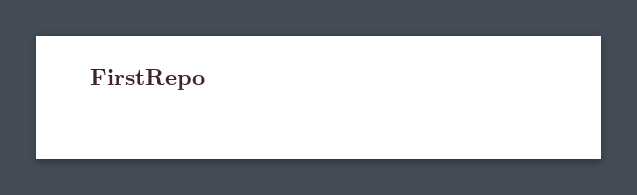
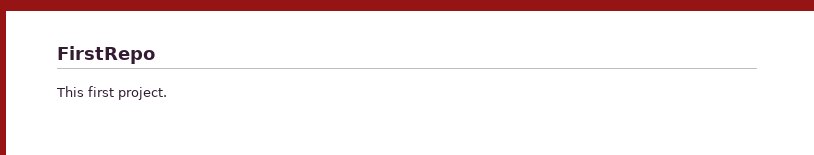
+ This first project.

